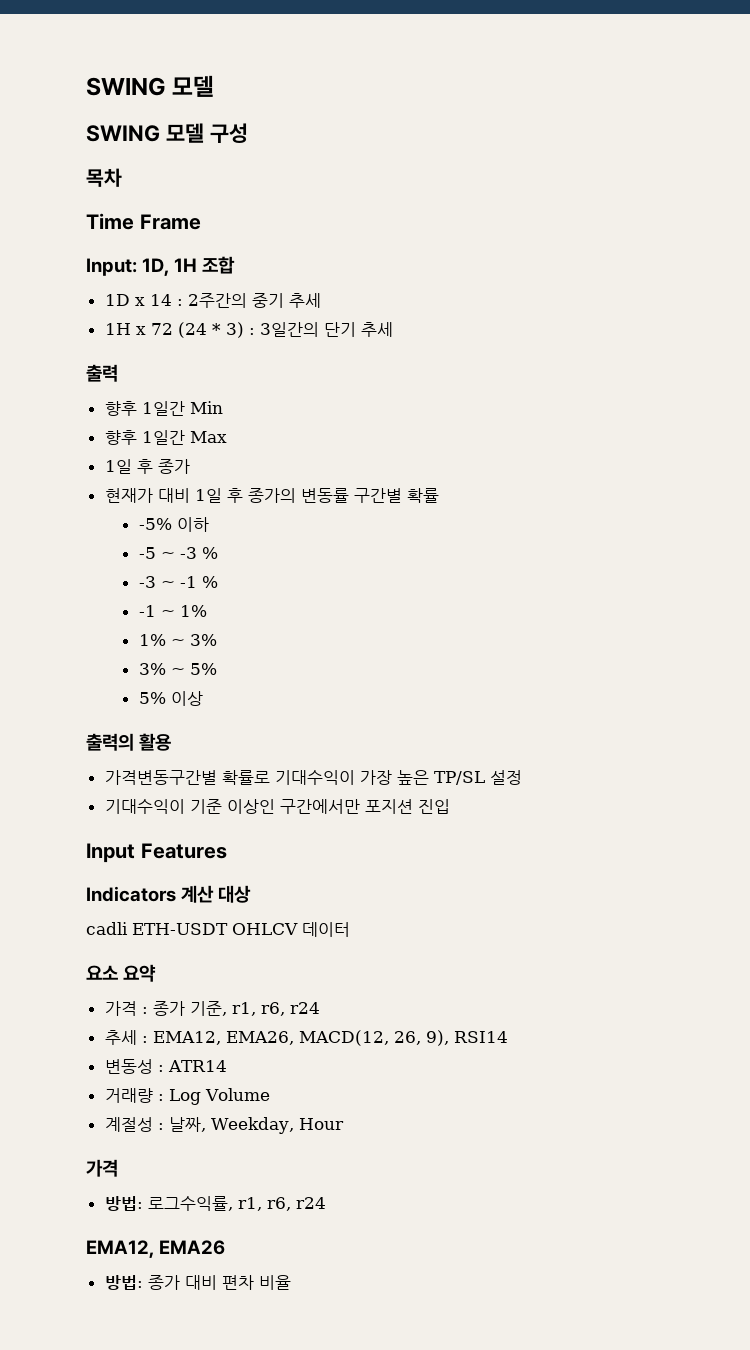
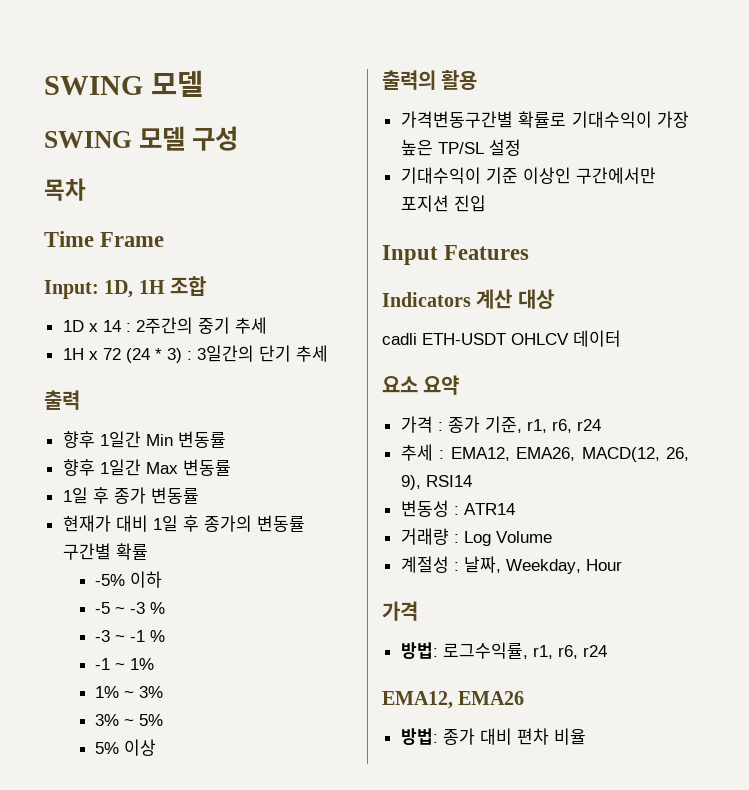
- 향후 1일간 Min
+ 향후 1일간 Min 변동률
- 향후 1일간 Max
+ 향후 1일간 Max 변동률
- 1일 후 종가
+ 1일 후 종가 변동률

